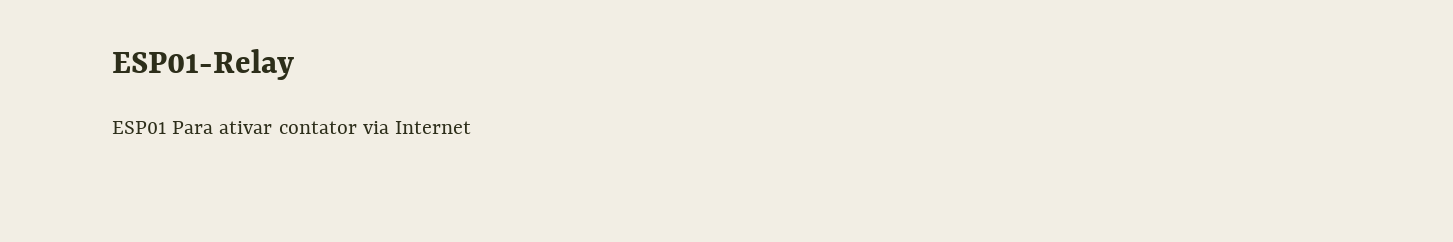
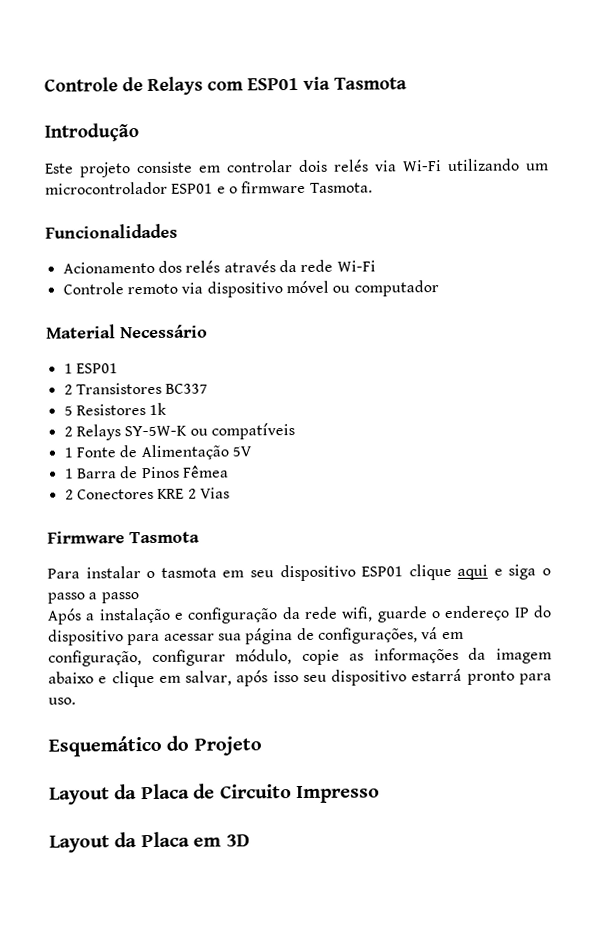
- ESP01-Relay
- ESP01 Para ativar contator via Internet
+ Controle de Relays com ESP01 via Tasmota
+ Introdução
+ Este projeto consiste em controlar dois relés via Wi-Fi utilizando um microcontrolador ESP01 e o firmware Tasmota.
+ Funcionalidades
+ Acionamento dos relés através da rede Wi-Fi
+ Controle remoto via dispositivo móvel ou computador
+ Material Necessário
+ 1 ESP01
+ 2 Transistores BC337
+ 5 Resistores 1k
+ 2 Relays SY-5W-K ou compatíveis
+ 1 Fonte de Alimentação 5V
+ 1 Barra de Pinos Fêmea
+ 2 Conectores KRE 2 Vias
+ Firmware Tasmota
+ Para instalar o tasmota em seu dispositivo ESP01 clique aqui e siga o passo a passo
+ Após a instalação e configuração da rede wifi, guarde o endereço IP do dispositivo para acessar sua página de configurações, vá em configuração, configurar módulo, copie as informações da imagem abaixo e clique em salvar, após isso seu dispositivo estarrá pronto para uso.
+ Esquemático do Projeto
+ Layout da Placa de Circuito Impresso
+ Layout da Placa em 3D

